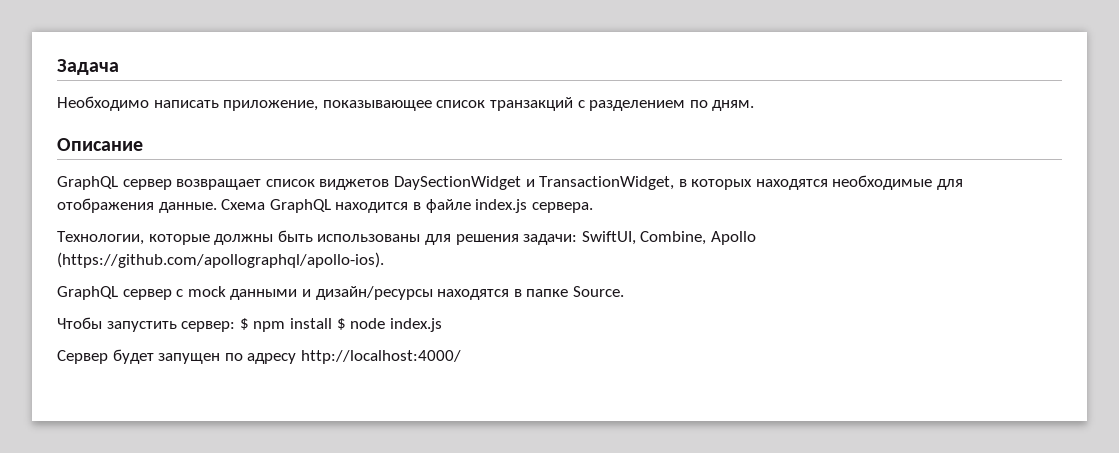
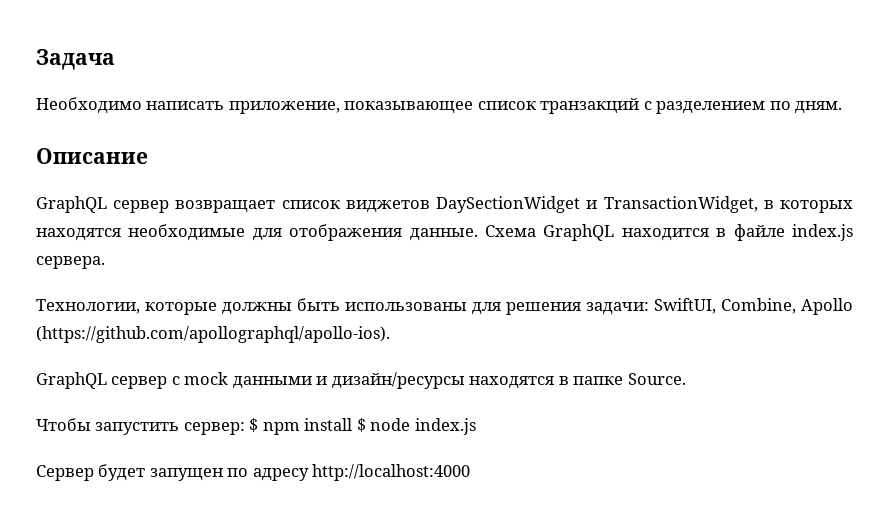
- Сервер будет запущен по адресу http://localhost:4000/
+ Сервер будет запущен по адресу http://localhost:4000

